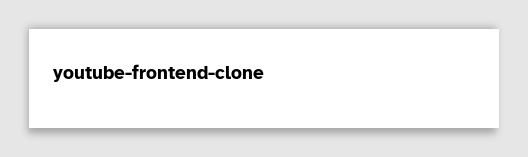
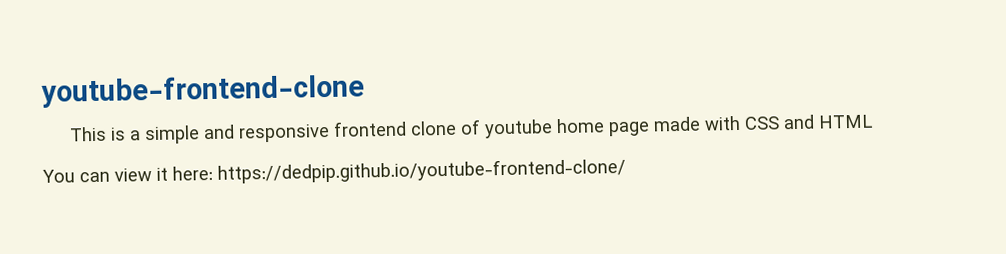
+ This is a simple and responsive frontend clone of youtube home page made with CSS and HTML
+ You can view it here: https://dedpip.github.io/youtube-frontend-clone/

